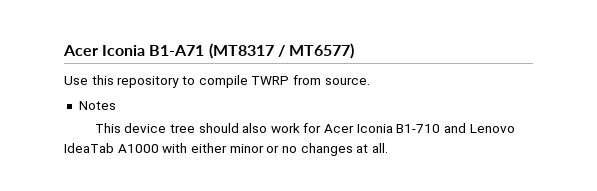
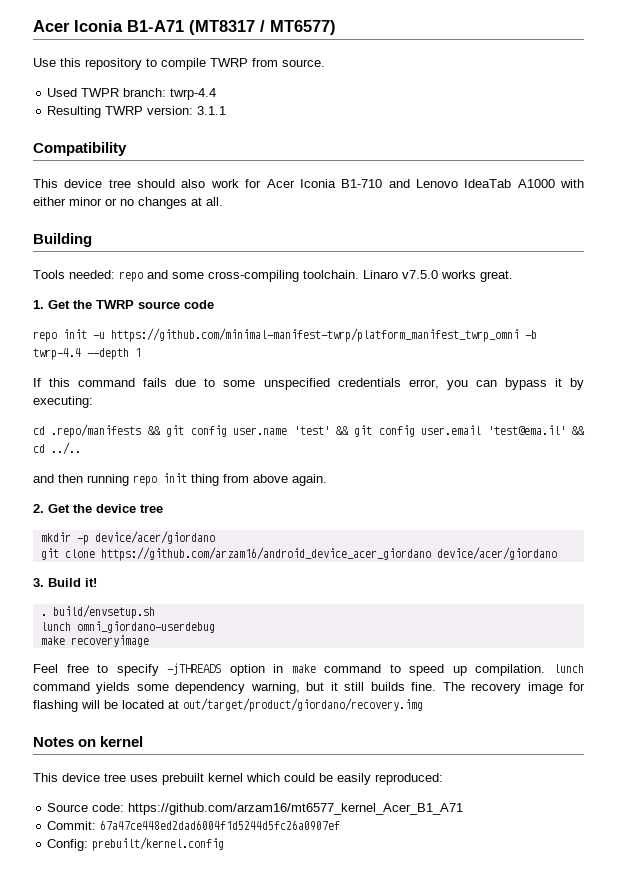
- Notes
+ Used TWPR branch: twrp-4.4
+ Resulting TWRP version: 3.1.1
+ Compatibility
+ Building
+ Tools needed: repo and some cross-compiling toolchain. Linaro v7.5.0 works great.
+ 1. Get the TWRP source code
+ repo init -u https://github.com/minimal-manifest-twrp/platform_manifest_twrp_omni -b twrp-4.4 --depth 1
+ If this command fails due to some unspecified credentials error, you can bypass it by executing:
+ cd .repo/manifests && git config user.name 'test' && git config user.email 'test@ema.il' && cd ../..
+ and then running repo init thing from above again.
+ 2. Get the device tree
+ mkdir -p device/acer/giordano
+ git clone https://github.com/arzam16/android_device_acer_giordano device/acer/giordano
+ 3. Build it!
+ . build/envsetup.sh
+ lunch omni_giordano-userdebug
+ make recoveryimage
+ Feel free to specify -jTHREADS option in make command to speed up compilation. lunch command yields some dependency warning, but it still builds fine. The recovery image for flashing will be located at out/target/product/giordano/recovery.img
+ Notes on kernel
+ This device tree uses prebuilt kernel which could be easily reproduced:
+ Source code: https://github.com/arzam16/mt6577_kernel_Acer_B1_A71
+ Commit: 67a47ce448ed2dad6004f1d5244d5fc26a0907ef
+ Config: prebuilt/kernel.config

